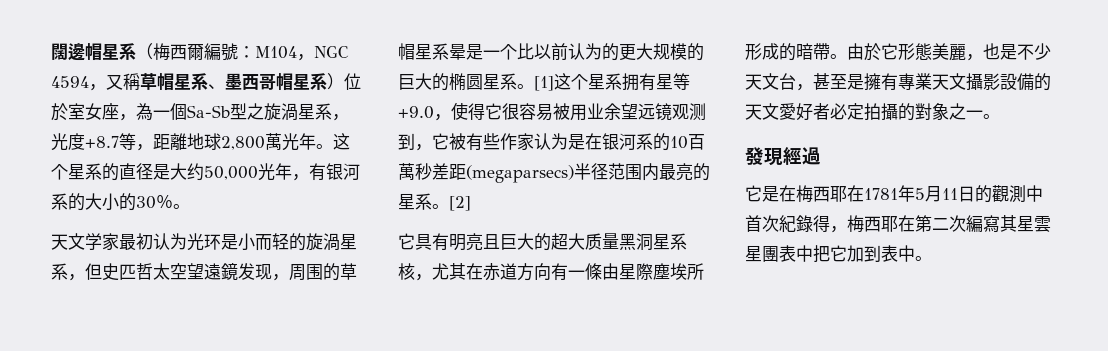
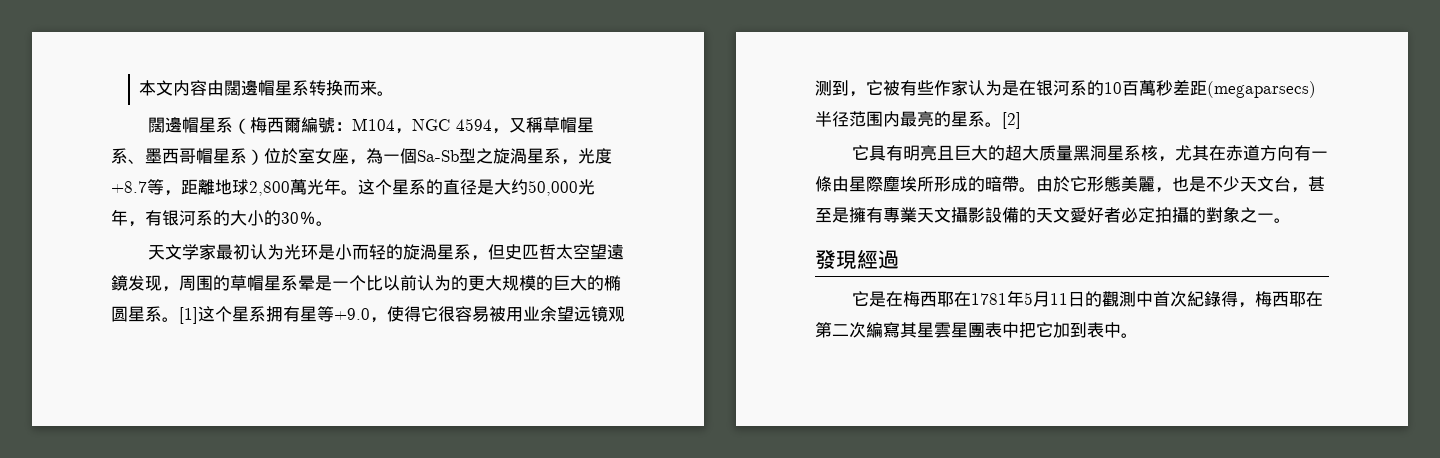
+ 本文内容由闊邊帽星系转换而来。

